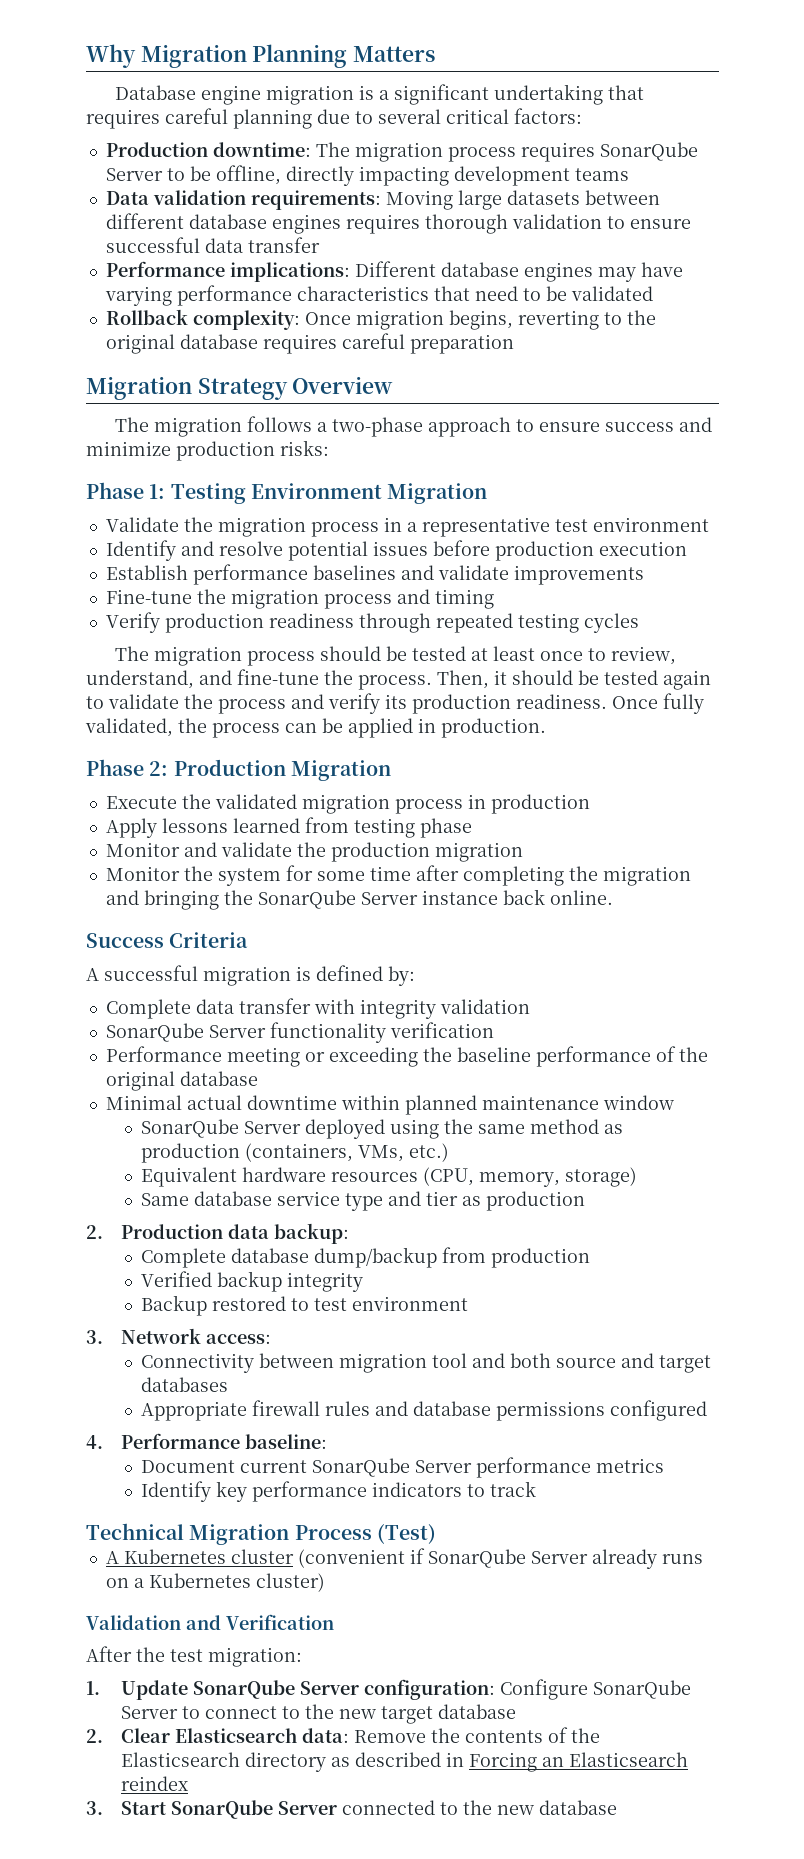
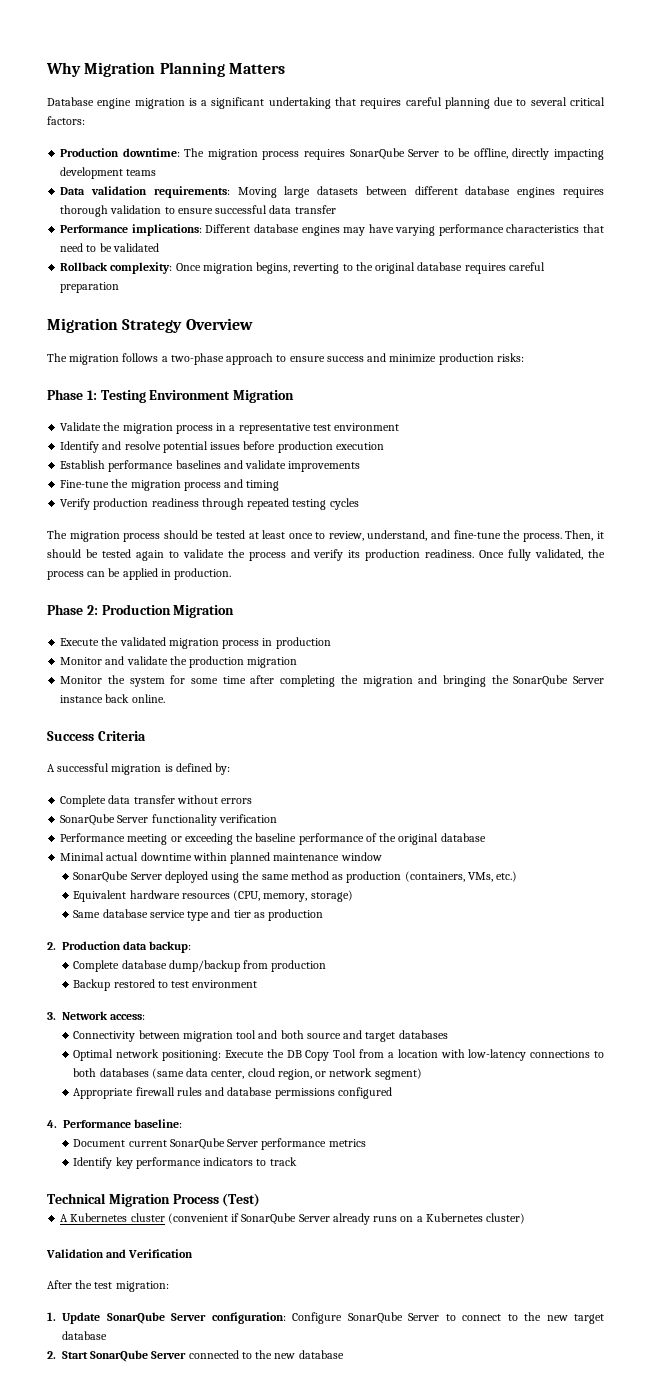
- Apply lessons learned from testing phase
- Complete data transfer with integrity validation
+ Complete data transfer without errors
- Verified backup integrity
+ Optimal network positioning: Execute the DB Copy Tool from a location with low-latency connections to both databases (same data center, cloud region, or network segment)
- 2. Clear Elasticsearch data: Remove the contents of the Elasticsearch directory as described in Forcing an Elasticsearch reindex
- 3. Start SonarQube Server connected to the new database
+ 2. Start SonarQube Server connected to the new database

